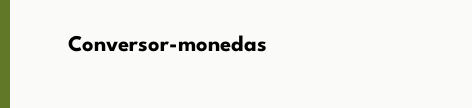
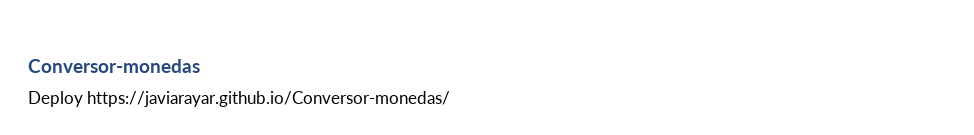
+ Deploy https://javiarayar.github.io/Conversor-monedas/

